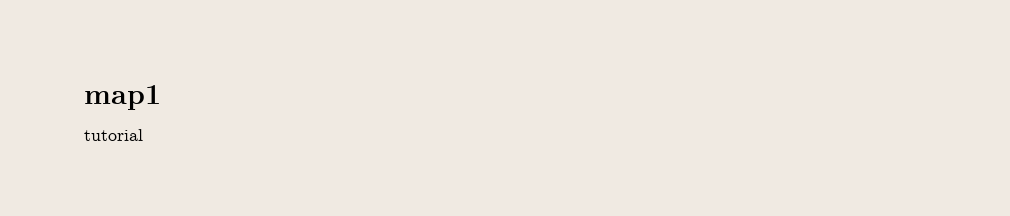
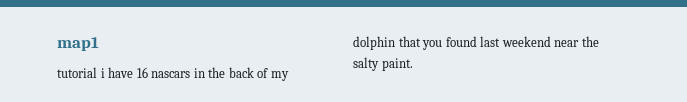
- tutorial
+ tutorial i have 16 nascars in the back of my dolphin that you found last weekend near the salty paint.

